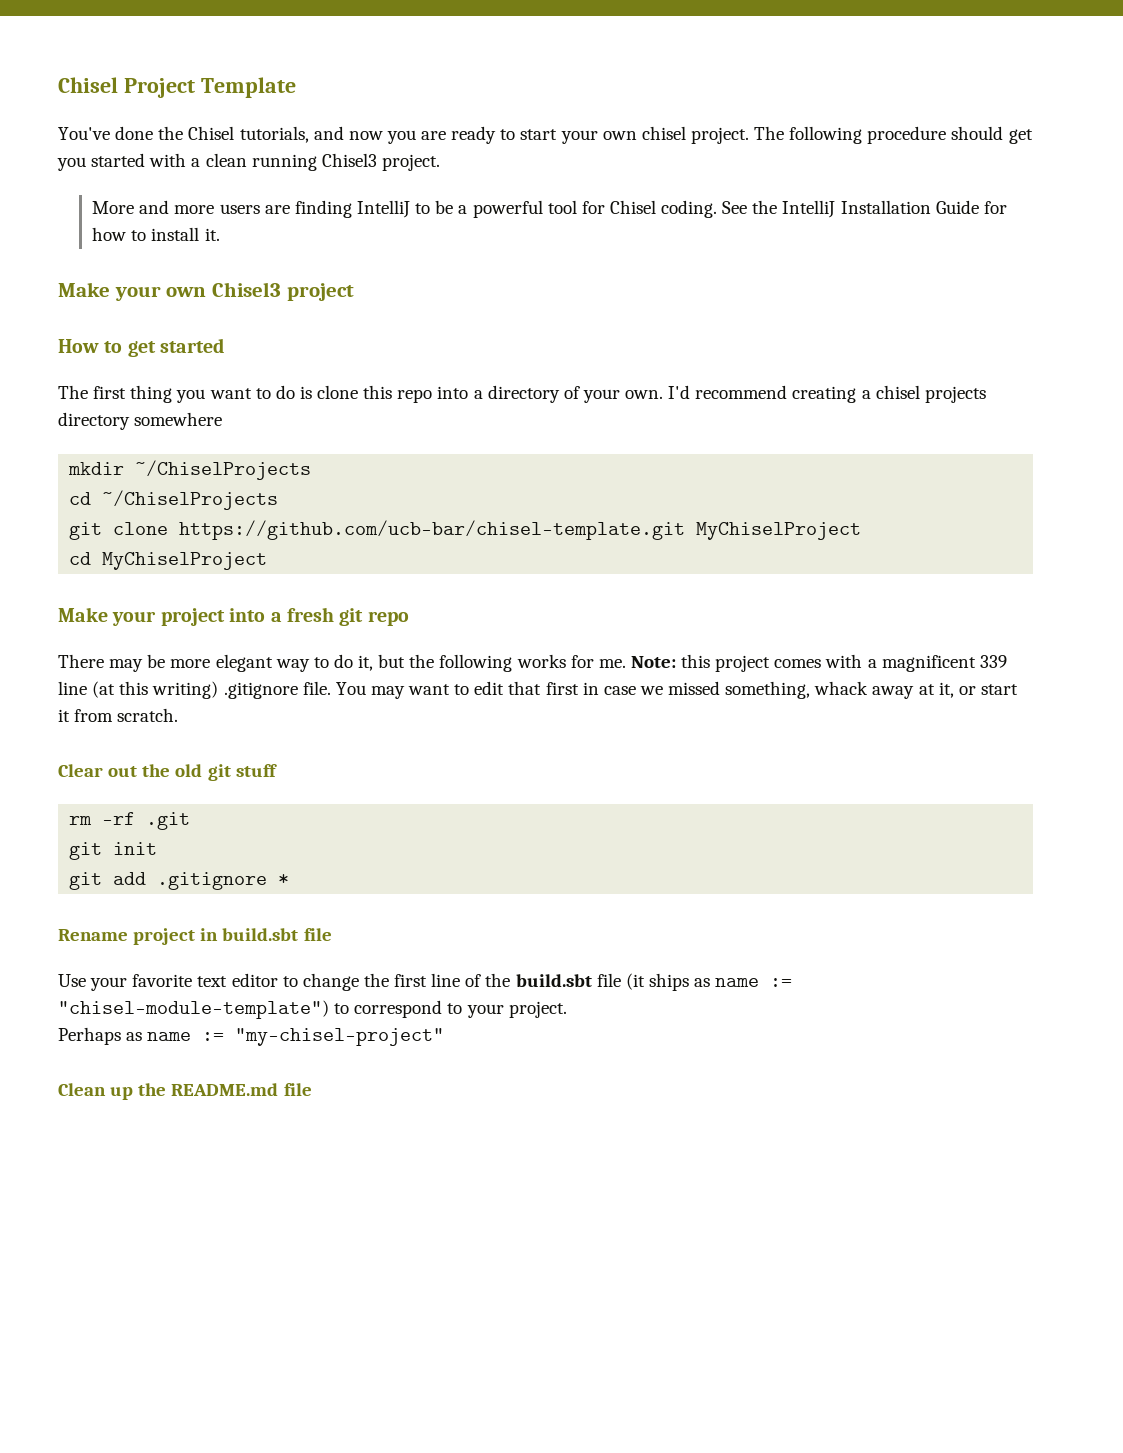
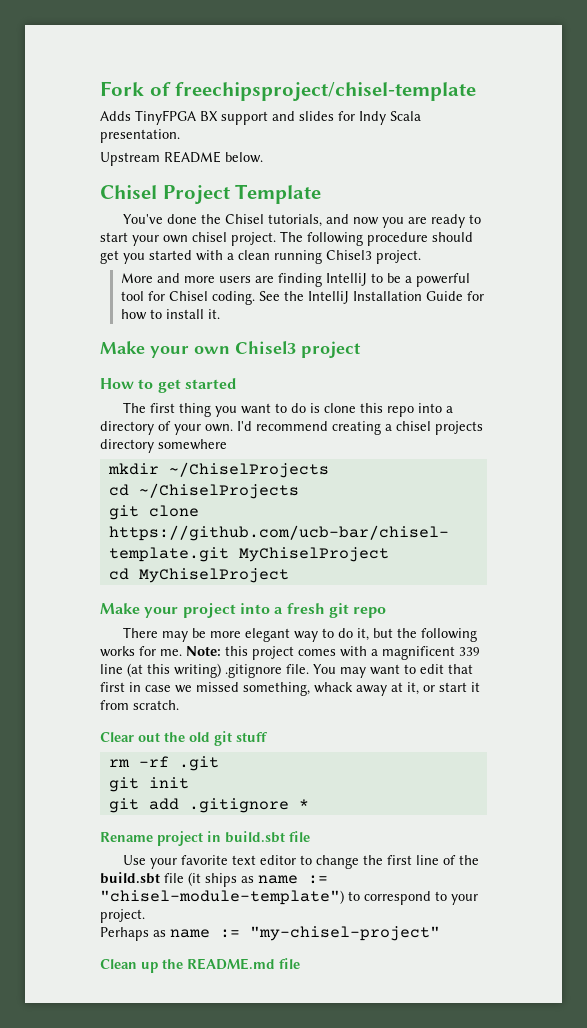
+ Fork of freechipsproject/chisel-template
+ Adds TinyFPGA BX support and slides for Indy Scala presentation.
+ Upstream README below.

